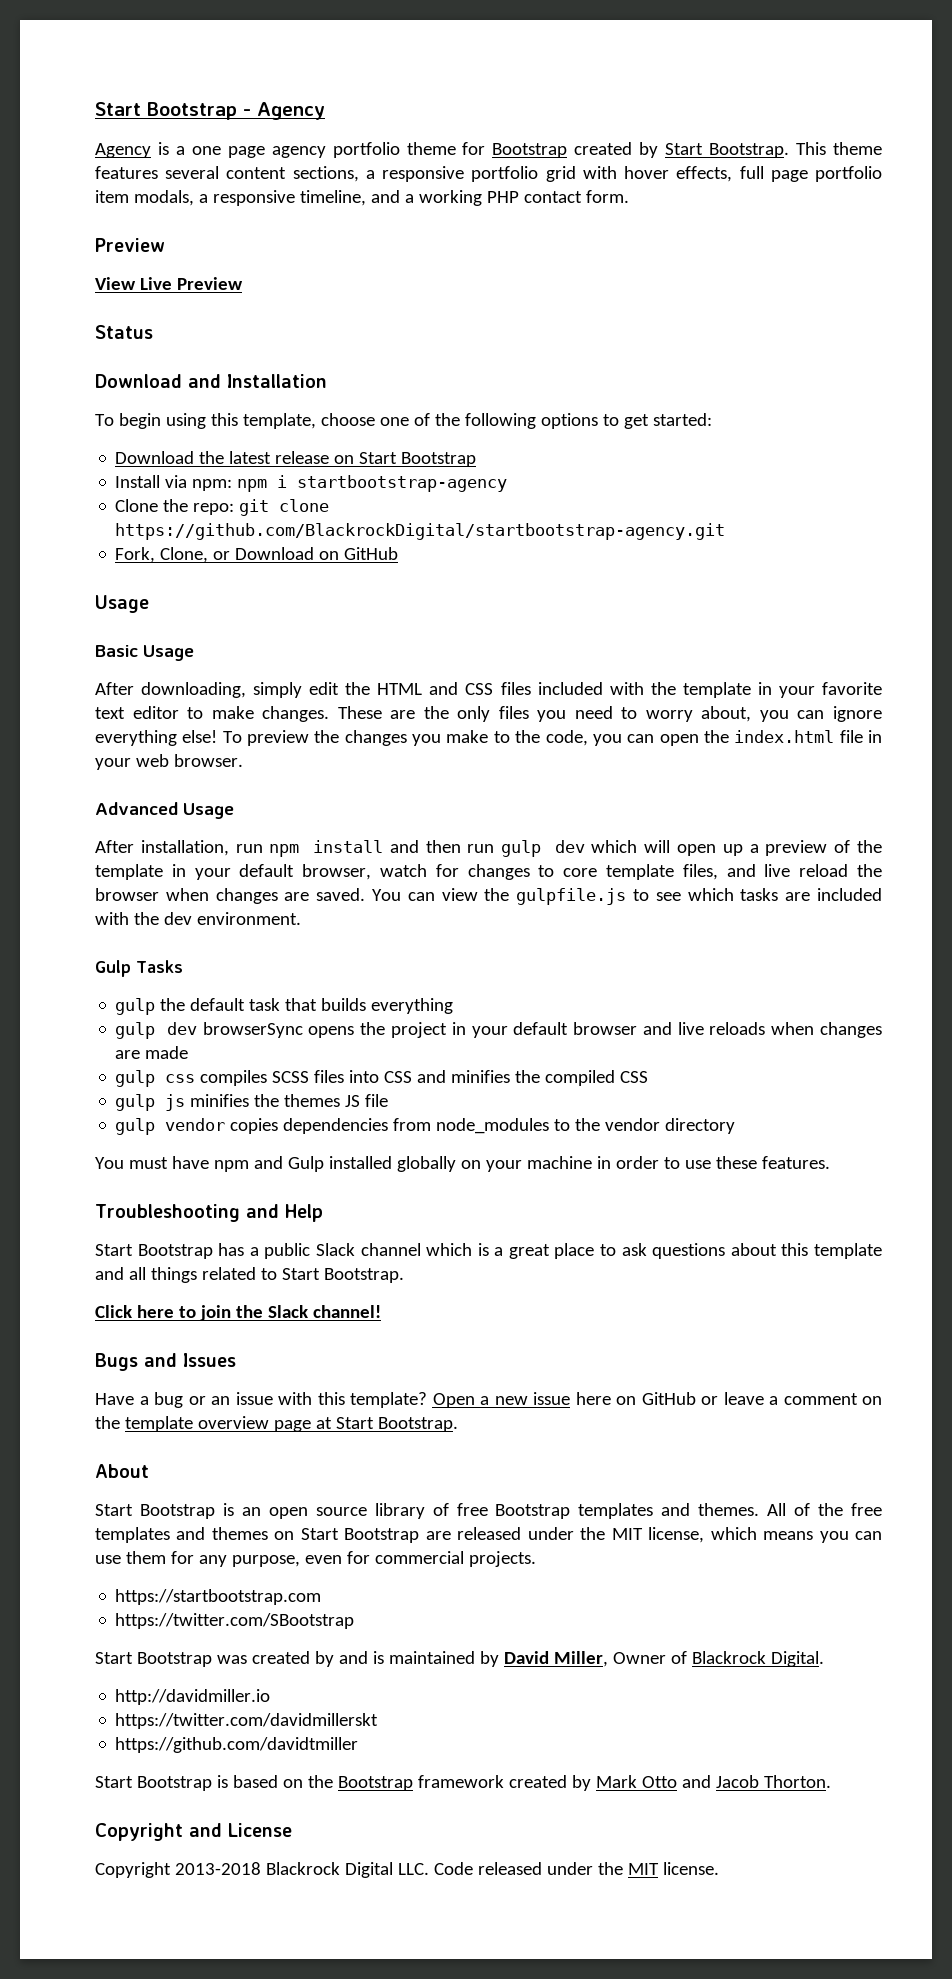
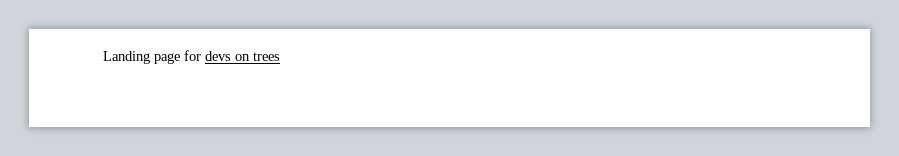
- Start Bootstrap - Agency
- Agency is a one page agency portfolio theme for Bootstrap created by Start Bootstrap. This theme features several content sections, a responsive portfolio grid with hover effects, full page portfolio item modals, a responsive timeline, and a working PHP contact form.
- Preview
- View Live Preview
- Status
- Download and Installation
- To begin using this template, choose one of the following options to get started:
- Download the latest release on Start Bootstrap
- Install via npm: npm i startbootstrap-agency
- Clone the repo: git clone https://github.com/BlackrockDigital/startbootstrap-agency.git
- Fork, Clone, or Download on GitHub
- Usage
- Basic Usage
- After downloading, simply edit the HTML and CSS files included with the template in your favorite text editor to make changes. These are the only files you need to worry about, you can ignore everything else! To preview the changes you make to the code, you can open the index.html file in your web browser.
- Advanced Usage
- After installation, run npm install and then run gulp dev which will open up a preview of the template in your default browser, watch for changes to core template files, and live reload the browser when changes are saved. You can view the gulpfile.js to see which tasks are included with the dev environment.
- Gulp Tasks
- gulp the default task that builds everything
- gulp dev browserSync opens the project in your default browser and live reloads when changes are made
- gulp css compiles SCSS files into CSS and minifies the compiled CSS
- gulp js minifies the themes JS file
- gulp vendor copies dependencies from node_modules to the vendor directory
- You must have npm and Gulp installed globally on your machine in order to use these features.
- Troubleshooting and Help
- Start Bootstrap has a public Slack channel which is a great place to ask questions about this template and all things related to Start Bootstrap.
- Click here to join the Slack channel!
- Bugs and Issues
- Have a bug or an issue with this template? Open a new issue here on GitHub or leave a comment on the template overview page at Start Bootstrap.
- About
- Start Bootstrap is an open source library of free Bootstrap templates and themes. All of the free templates and themes on Start Bootstrap are released under the MIT license, which means you can use them for any purpose, even for commercial projects.
- https://startbootstrap.com
- https://twitter.com/SBootstrap
- Start Bootstrap was created by and is maintained by David Miller, Owner of Blackrock Digital.
- http://davidmiller.io
- https://twitter.com/davidmillerskt
- https://github.com/davidtmiller
- Start Bootstrap is based on the Bootstrap framework created by Mark Otto and Jacob Thorton.
- Copyright and License
- Copyright 2013-2018 Blackrock Digital LLC. Code released under the MIT license.
+ Landing page for devs on trees

